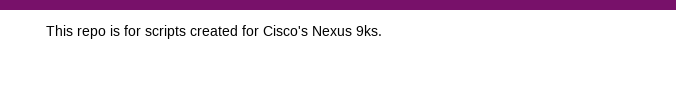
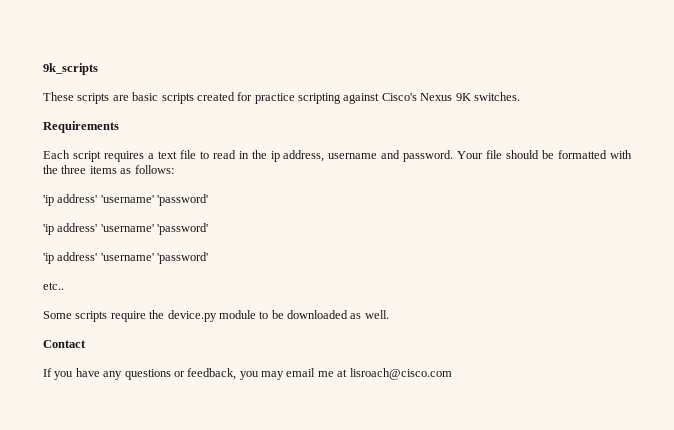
- This repo is for scripts created for Cisco's Nexus 9ks.
+ 9k_scripts
+ These scripts are basic scripts created for practice scripting against Cisco's Nexus 9K switches.
+ Requirements
+ Each script requires a text file to read in the ip address, username and password. Your file should be formatted with the three items as follows:
+ 'ip address' 'username' 'password'
+ 'ip address' 'username' 'password'
+ 'ip address' 'username' 'password'
+ etc..
+ Some scripts require the device.py module to be downloaded as well.
+ Contact
+ If you have any questions or feedback, you may email me at lisroach@cisco.com

